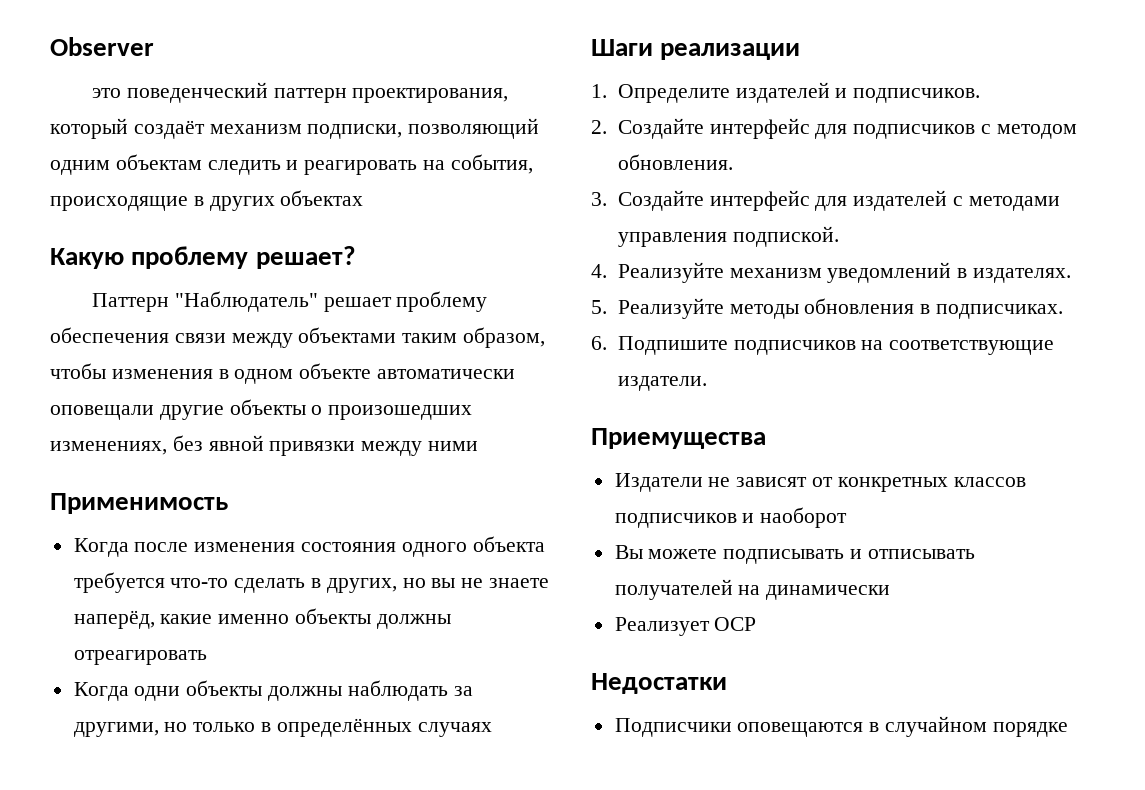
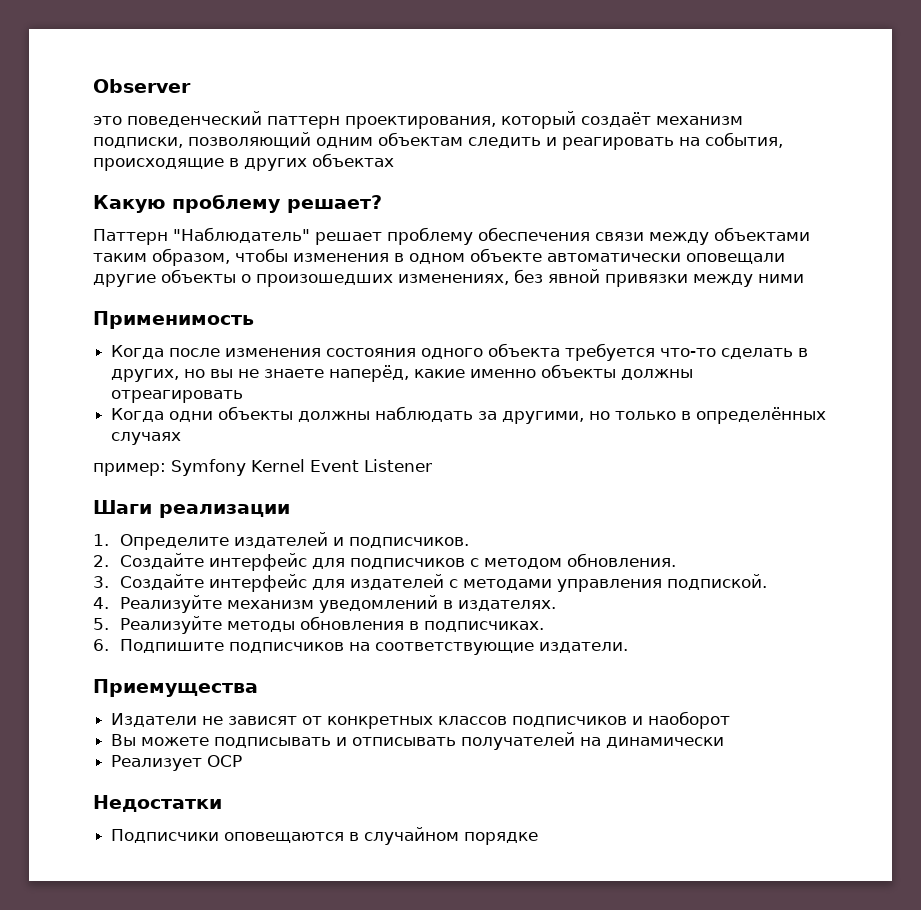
+ пример: Symfony Kernel Event Listener

